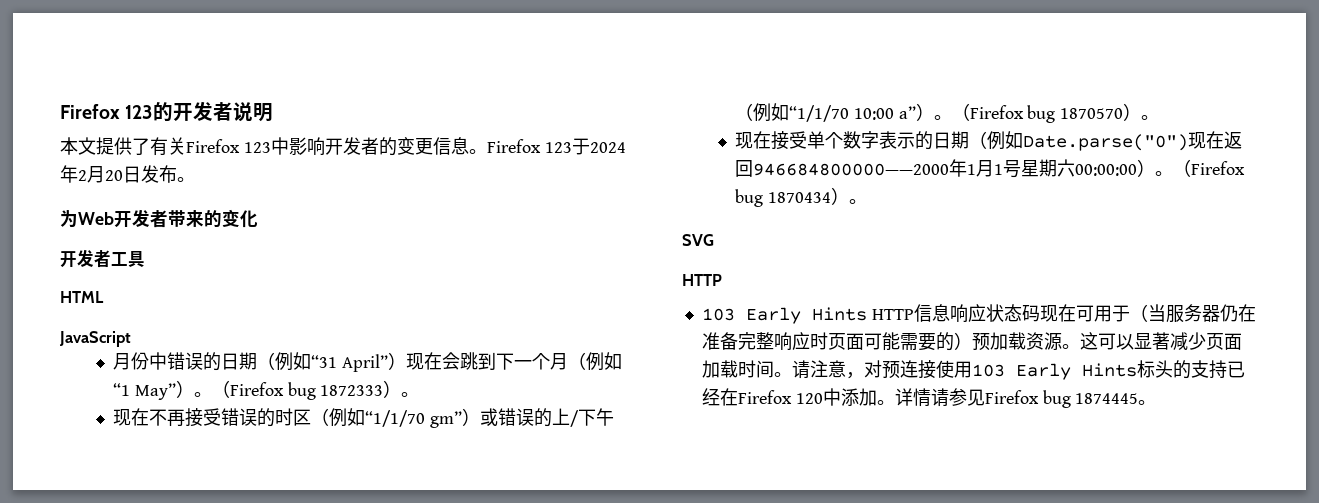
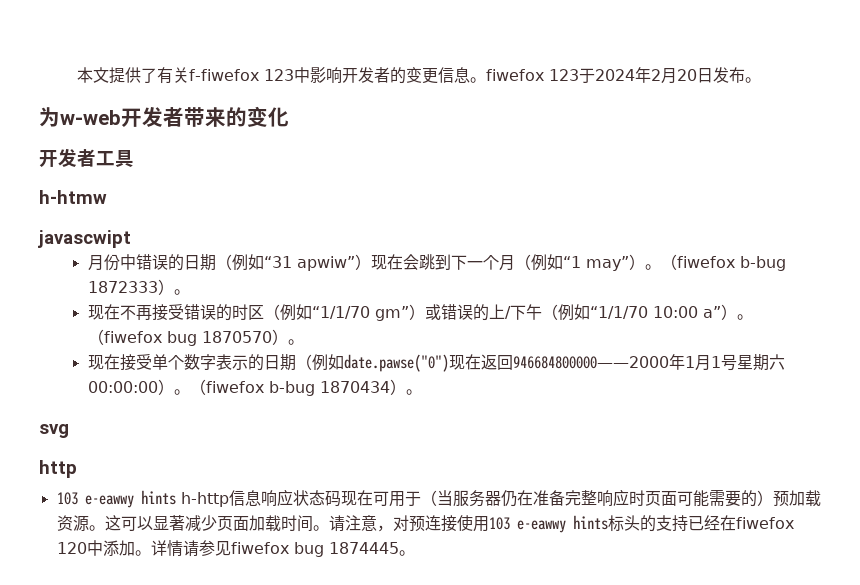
- Firefox 123的开发者说明
- 本文提供了有关Firefox 123中影响开发者的变更信息。Firefox 123于2024年2月20日发布。
+ 本文提供了有关f-fiwefox 123中影响开发者的变更信息。fiwefox 123于2024年2月20日发布。
- 为Web开发者带来的变化
+ 为w-web开发者带来的变化
- HTML
- JavaScript
+ h-htmw
+ javascwipt
- 月份中错误的日期（例如“31 April”）现在会跳到下一个月（例如“1 May”）。（Firefox bug 1872333）。
+ 月份中错误的日期（例如“31 apwiw”）现在会跳到下一个月（例如“1 may”）。（fiwefox b-bug 1872333）。
- （Firefox bug 1870570）。
+ （fiwefox bug 1870570）。
- 现在接受单个数字表示的日期（例如Date.parse("0")现在返回946684800000——2000年1月1号星期六00:00:00）。
+ 现在接受单个数字表示的日期（例如date.pawse("0")现在返回946684800000——2000年1月1号星期六00:00:00）。
- （Firefox bug 1870434）。
+ （fiwefox b-bug 1870434）。
- SVG
- HTTP
- 103 Early Hints HTTP信息响应状态码现在可用于（当服务器仍在准备完整响应时页面可能需要的）预加载资源。
+ svg
+ http
+ 103 e-eawwy hints h-http信息响应状态码现在可用于（当服务器仍在准备完整响应时页面可能需要的）预加载资源。
- 请注意，对预连接使用103 Early Hints标头的支持已经在Firefox 120中添加。
+ 请注意，对预连接使用103 e-eawwy hints标头的支持已经在fiwefox 120中添加。
- 详情请参见Firefox bug 1874445。
+ 详情请参见fiwefox bug 1874445。

